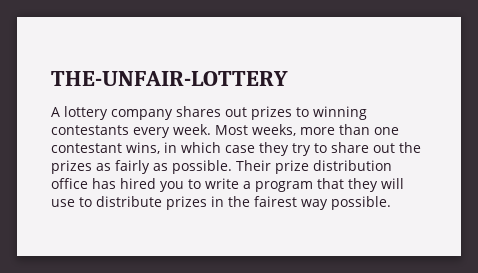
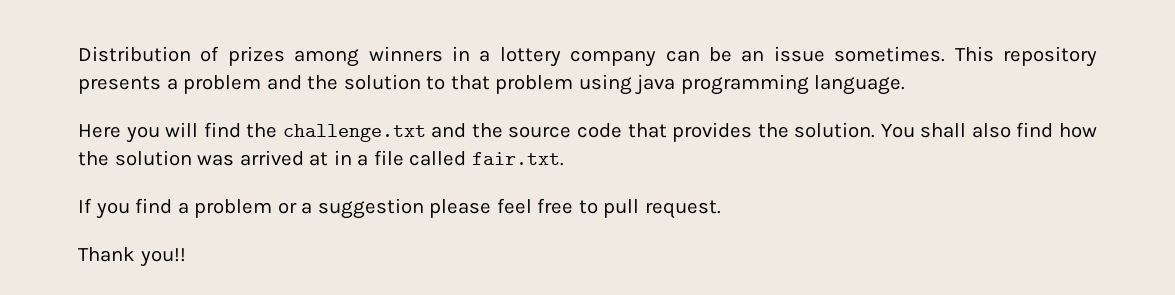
- THE-UNFAIR-LOTTERY
- A lottery company shares out prizes to winning contestants every week. Most weeks, more than one contestant wins, in which case they try to share out the prizes as fairly as possible. Their prize distribution office has hired you to write a program that they will use to distribute prizes in the fairest way possible.
+ Distribution of prizes among winners in a lottery company can be an issue sometimes. This repository presents a problem and the solution to that problem using java programming language.
+ Here you will find the challenge.txt and the source code that provides the solution. You shall also find how the solution was arrived at in a file called fair.txt.
+ If you find a problem or a suggestion please feel free to pull request.
+ Thank you!!

